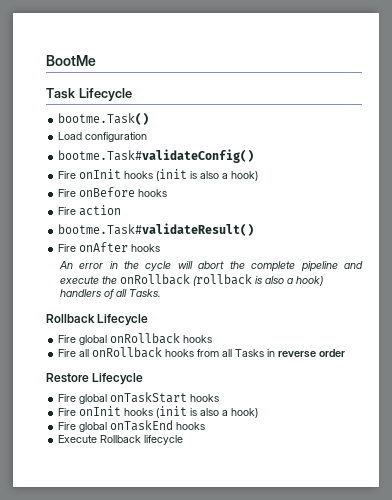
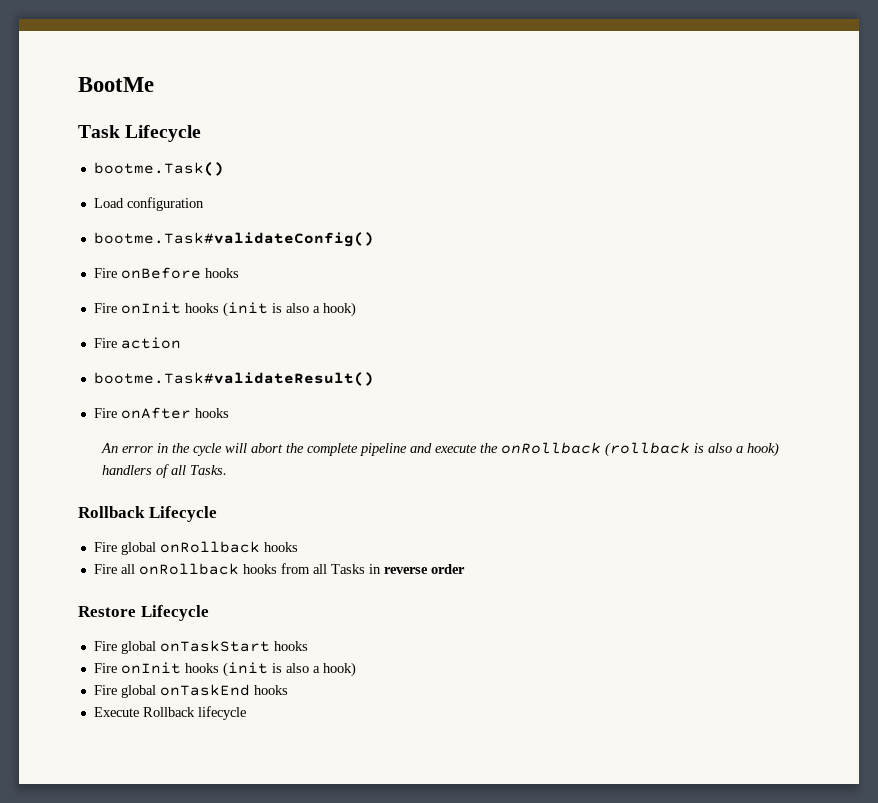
  bootme.Task#validateConfig()
+ Fire onBefore hooks
  Fire onInit hooks (init is also a hook)
- Fire onBefore hooks

